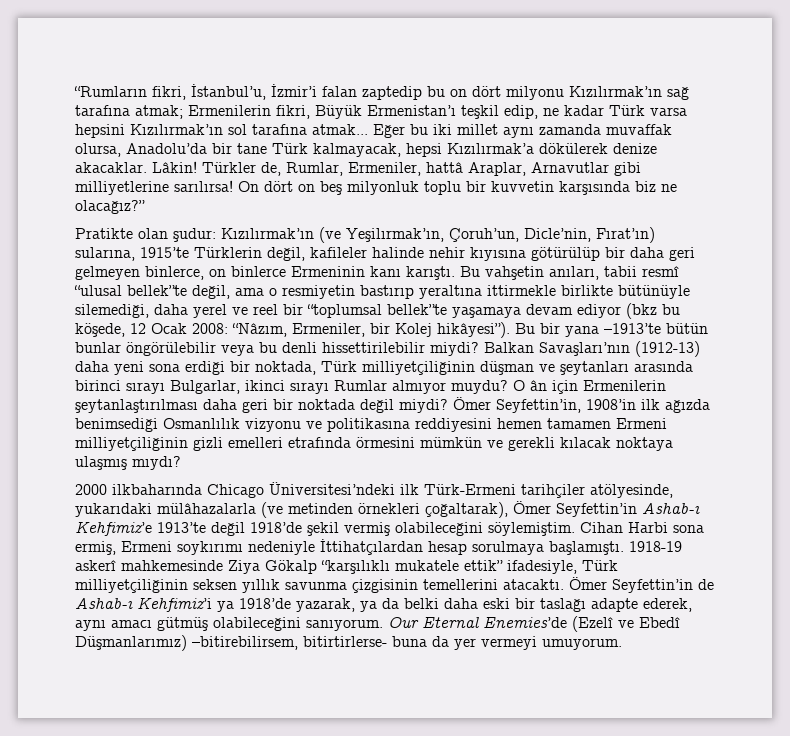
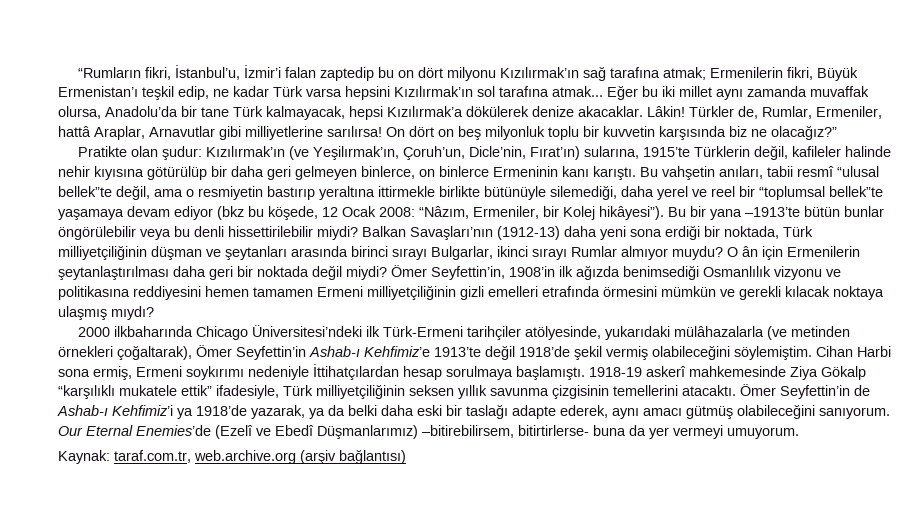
+ Kaynak: taraf.com.tr, web.archive.org (arşiv bağlantısı)

